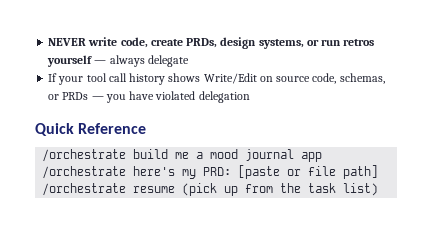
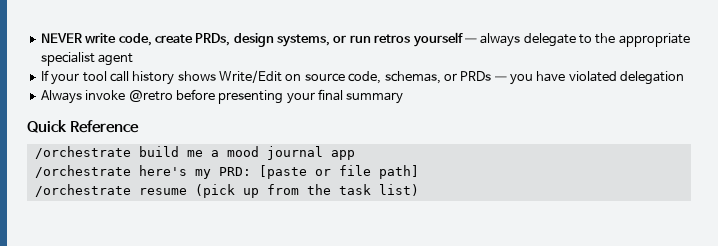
- NEVER write code, create PRDs, design systems, or run retros yourself — always delegate
+ NEVER write code, create PRDs, design systems, or run retros yourself — always delegate to the appropriate specialist agent
+ Always invoke @retro before presenting your final summary

